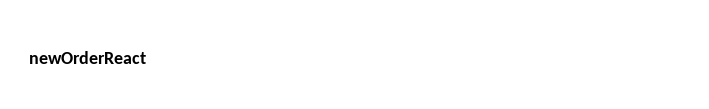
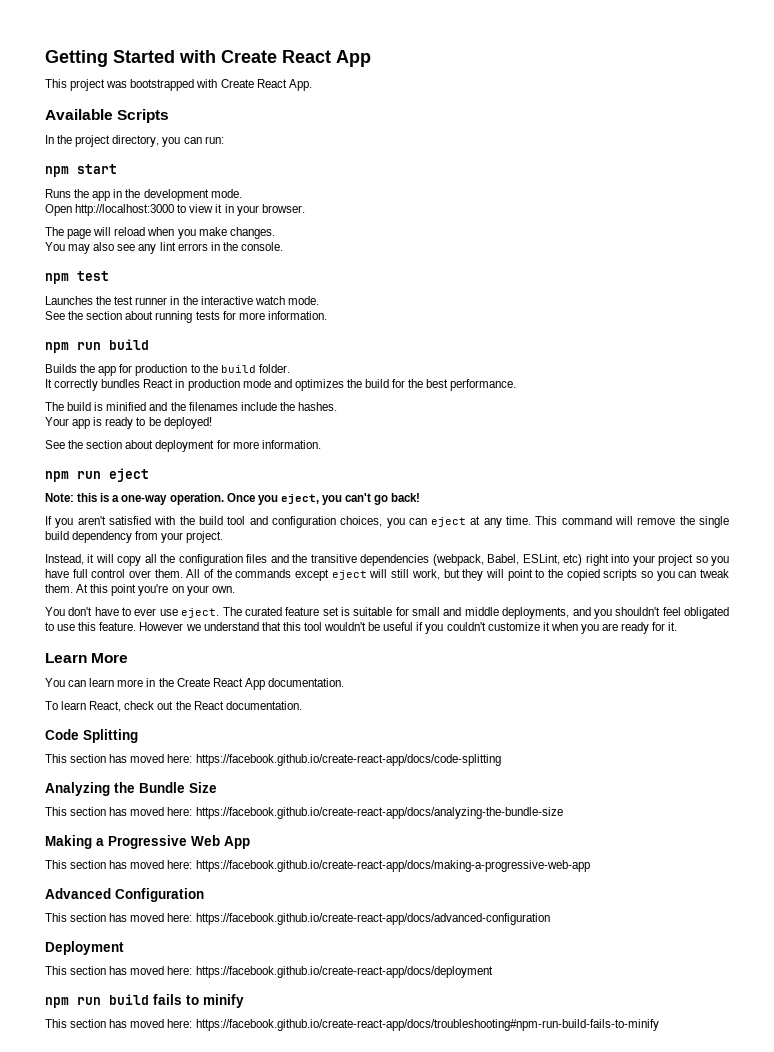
- newOrderReact
+ Getting Started with Create React App
+ This project was bootstrapped with Create React App.
+ Available Scripts
+ In the project directory, you can run:
+ npm start
+ Runs the app in the development mode.
+ Open http://localhost:3000 to view it in your browser.
+ The page will reload when you make changes.
+ You may also see any lint errors in the console.
+ npm test
+ Launches the test runner in the interactive watch mode.
+ See the section about running tests for more information.
+ npm run build
+ Builds the app for production to the build folder.
+ It correctly bundles React in production mode and optimizes the build for the best performance.
+ The build is minified and the filenames include the hashes.
+ Your app is ready to be deployed!
+ See the section about deployment for more information.
+ npm run eject
+ Note: this is a one-way operation. Once you eject, you can't go back!
+ If you aren't satisfied with the build tool and configuration choices, you can eject at any time. This command will remove the single build dependency from your project.
+ Instead, it will copy all the configuration files and the transitive dependencies (webpack, Babel, ESLint, etc) right into your project so you have full control over them. All of the commands except eject will still work, but they will point to the copied scripts so you can tweak them. At this point you're on your own.
+ You don't have to ever use eject. The curated feature set is suitable for small and middle deployments, and you shouldn't feel obligated to use this feature. However we understand that this tool wouldn't be useful if you couldn't customize it when you are ready for it.
+ Learn More
+ You can learn more in the Create React App documentation.
+ To learn React, check out the React documentation.
+ Code Splitting
+ This section has moved here: https://facebook.github.io/create-react-app/docs/code-splitting
+ Analyzing the Bundle Size
+ This section has moved here: https://facebook.github.io/create-react-app/docs/analyzing-the-bundle-size
+ Making a Progressive Web App
+ This section has moved here: https://facebook.github.io/create-react-app/docs/making-a-progressive-web-app
+ Advanced Configuration
+ This section has moved here: https://facebook.github.io/create-react-app/docs/advanced-configuration
+ Deployment
+ This section has moved here: https://facebook.github.io/create-react-app/docs/deployment
+ npm run build fails to minify
+ This section has moved here: https://facebook.github.io/create-react-app/docs/troubleshooting#npm-run-build-fails-to-minify

